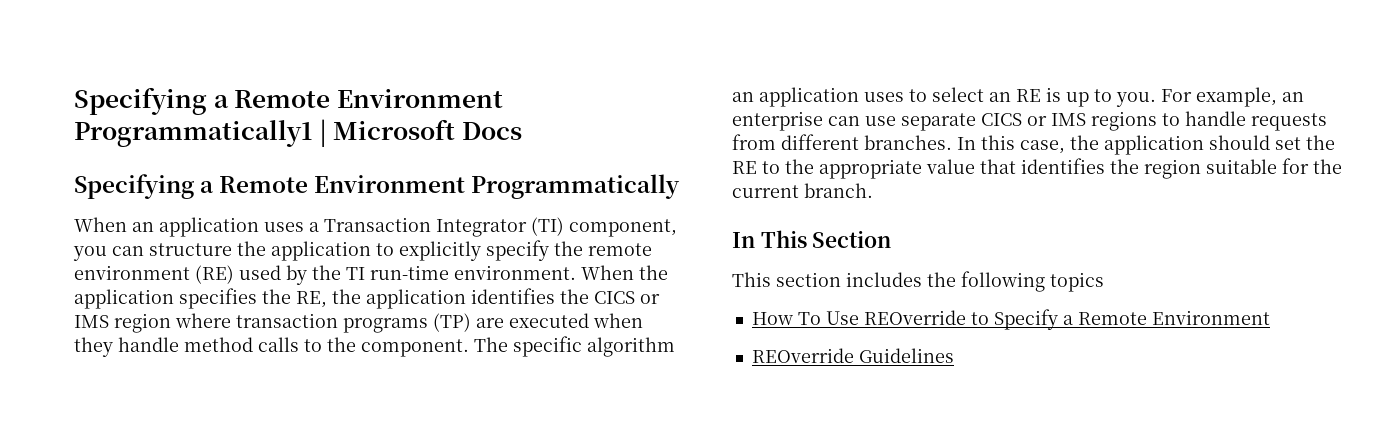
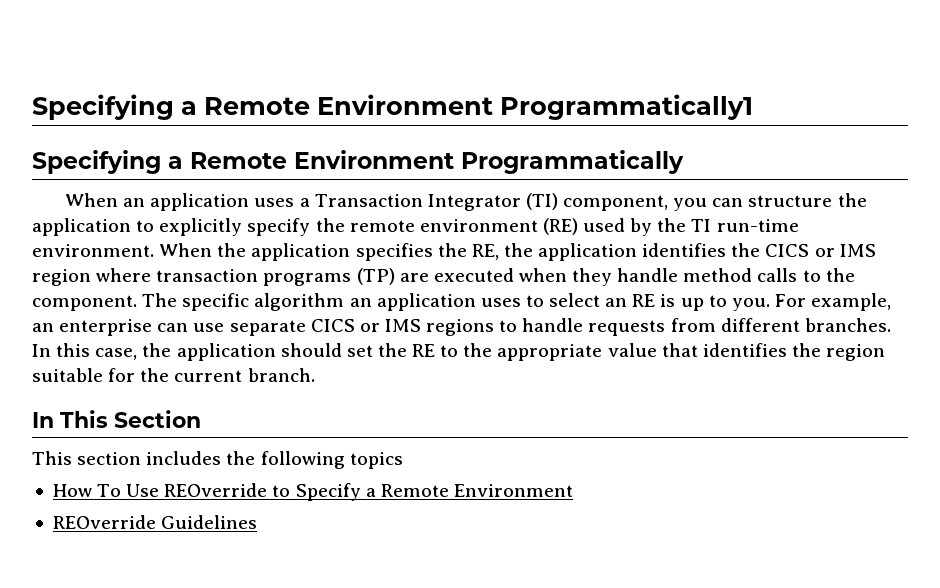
- Specifying a Remote Environment Programmatically1 | Microsoft Docs
+ Specifying a Remote Environment Programmatically1

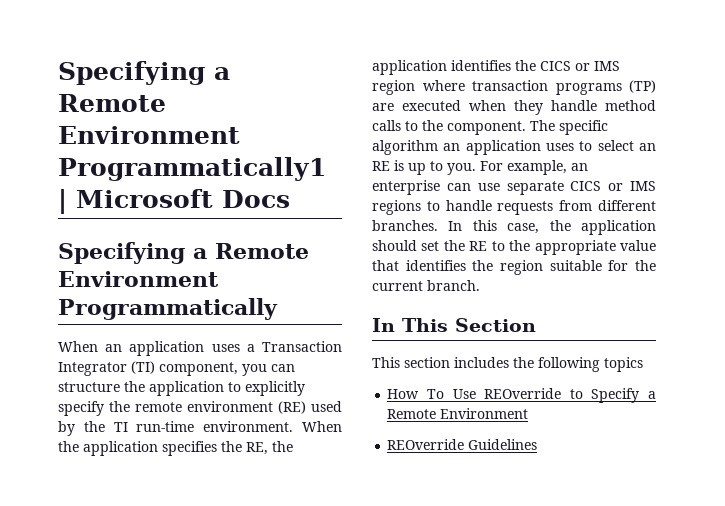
- Specifying a Remote Environment Programmatically1
+ Specifying a Remote Environment Programmatically1 | Microsoft Docs

